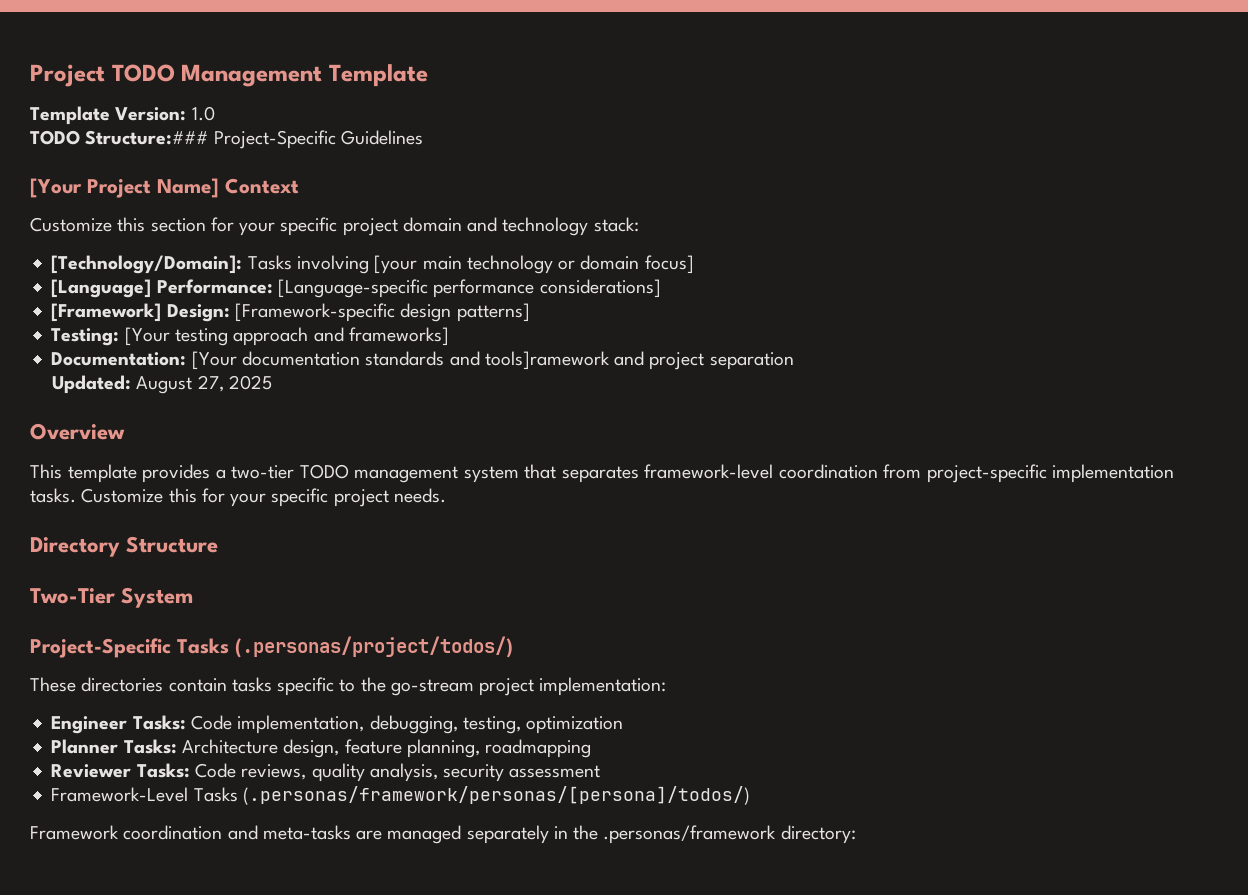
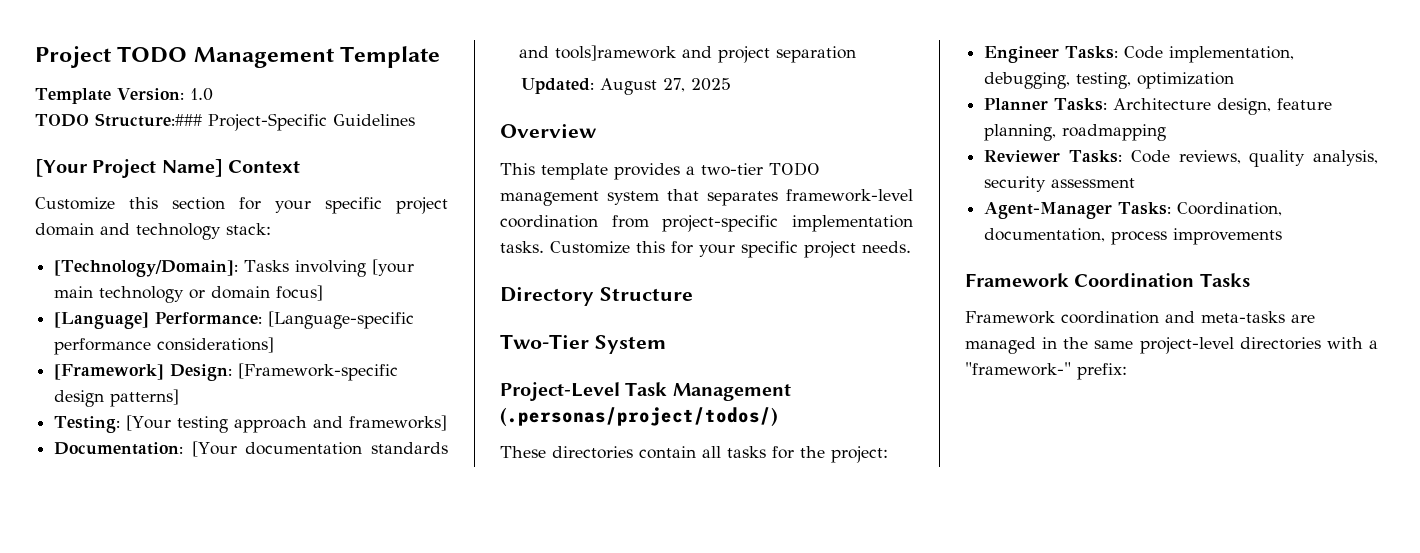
- Project-Specific Tasks (.personas/project/todos/)
+ Project-Level Task Management (.personas/project/todos/)
- These directories contain tasks specific to the go-stream project implementation:
+ These directories contain all tasks for the project:
- Framework-Level Tasks (.personas/framework/personas/[persona]/todos/)
+ Agent-Manager Tasks: Coordination, documentation, process improvements
+ Framework Coordination Tasks
- Framework coordination and meta-tasks are managed separately in the .personas/framework directory:
+ Framework coordination and meta-tasks are managed in the same project-level directories with a "framework-" prefix:

